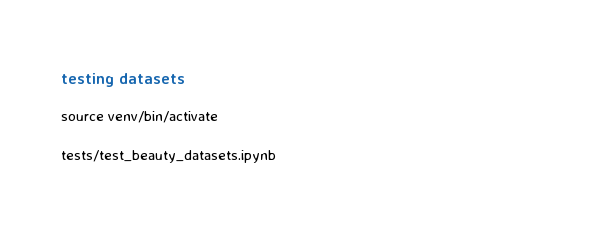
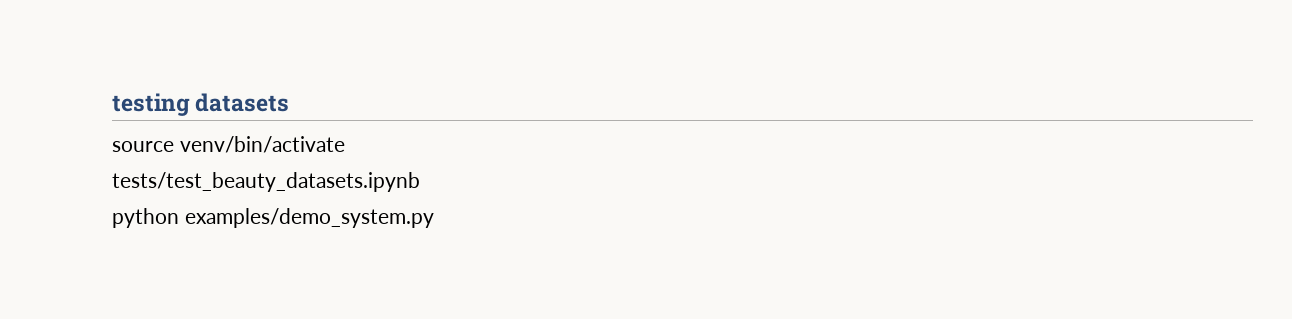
+ python examples/demo_system.py

